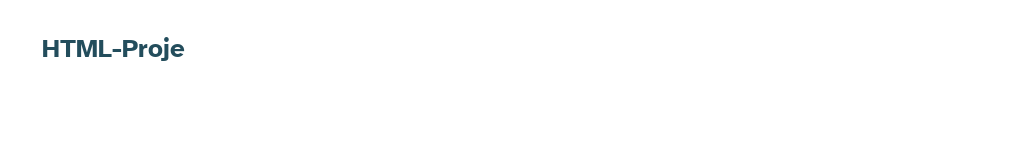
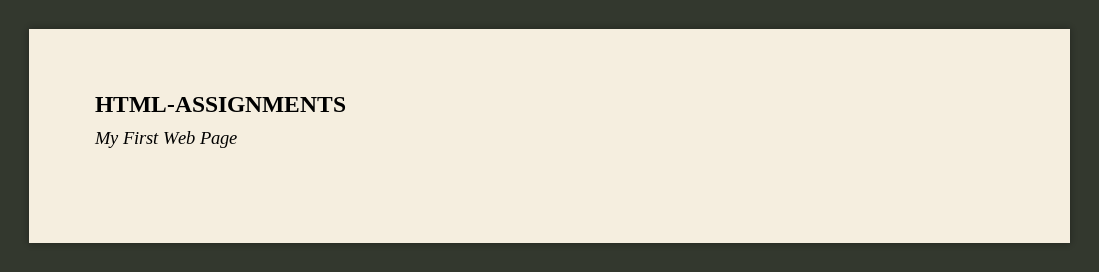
- HTML-Proje
+ HTML-ASSIGNMENTS
+ My First Web Page

